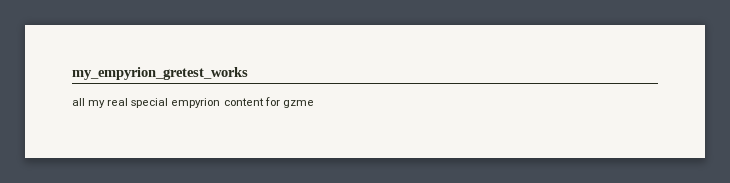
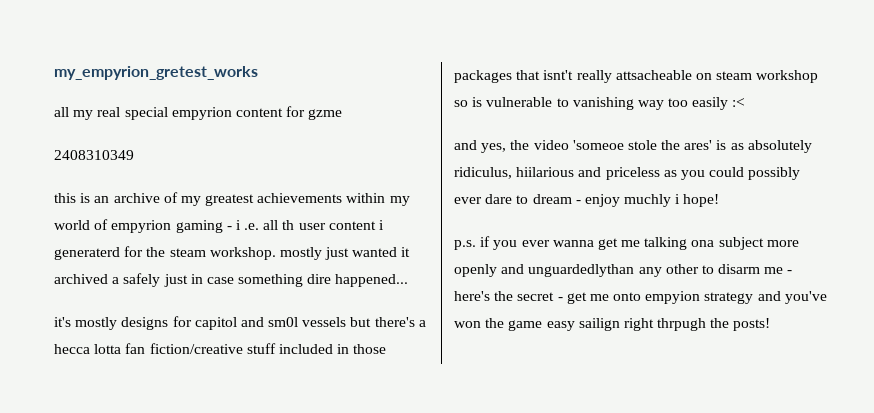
+ 2408310349
+ this is an archive of my greatest achievements within my world of empyrion gaming - i .e. all th user content i generaterd for the steam workshop. mostly just wanted it archived a safely just in case something dire happened...
+ it's mostly designs for capitol and sm0l vessels but there's a hecca lotta fan fiction/creative stuff included in those packages that isnt't really attsacheable on steam workshop so is vulnerable to vanishing way too easily :<
+ and yes, the video 'someoe stole the ares' is as absolutely ridiculus, hiilarious and priceless as you could possibly ever dare to dream - enjoy muchly i hope!
+ p.s. if you ever wanna get me talking ona subject more openly and unguardedlythan any other to disarm me - here's the secret - get me onto empyion strategy and you've won the game easy sailign right thrpugh the posts!

